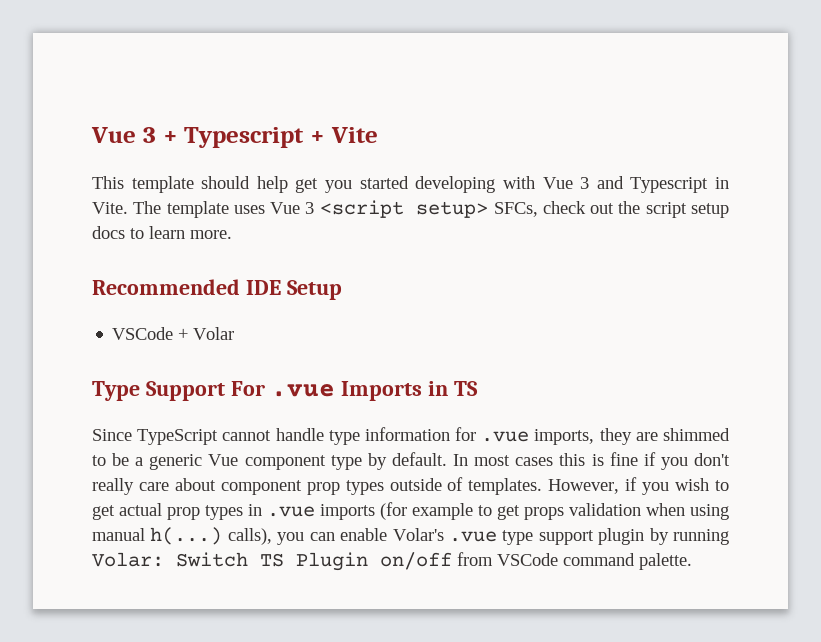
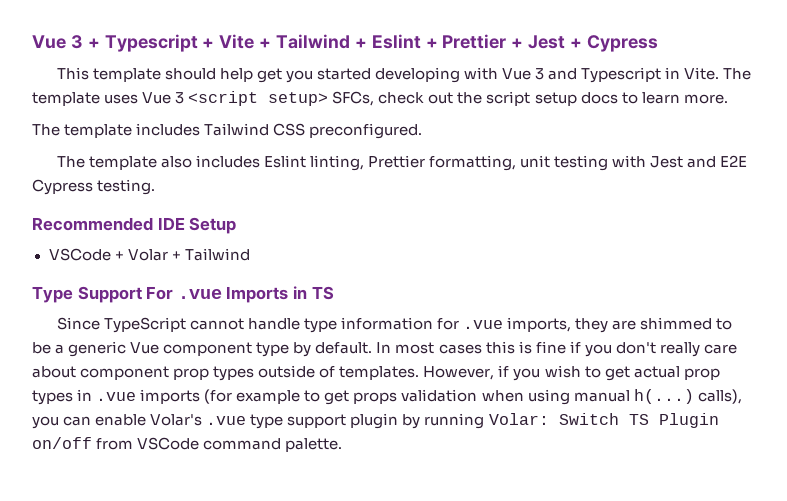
- Vue 3 + Typescript + Vite
+ Vue 3 + Typescript + Vite + Tailwind + Eslint + Prettier + Jest + Cypress
+ The template includes Tailwind CSS preconfigured.
+ The template also includes Eslint linting, Prettier formatting, unit testing with Jest and E2E Cypress testing.
- VSCode + Volar
+ VSCode + Volar + Tailwind

